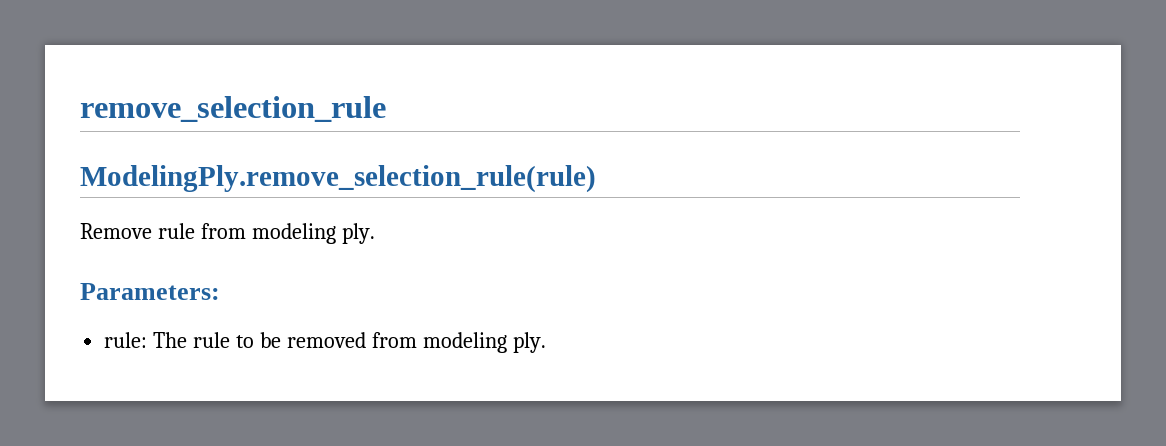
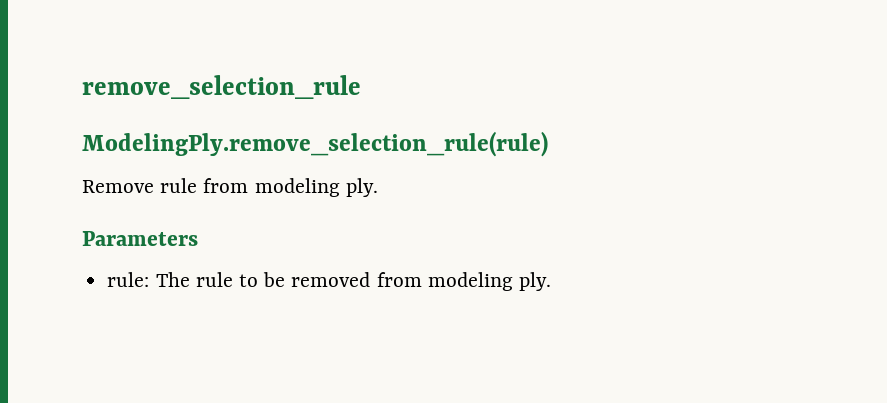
- Parameters:
+ Parameters

